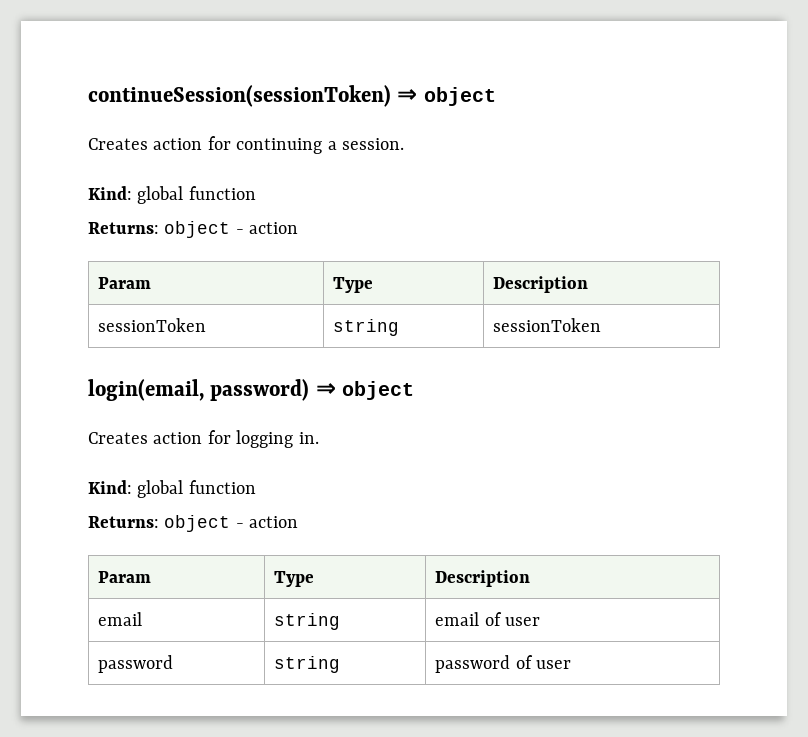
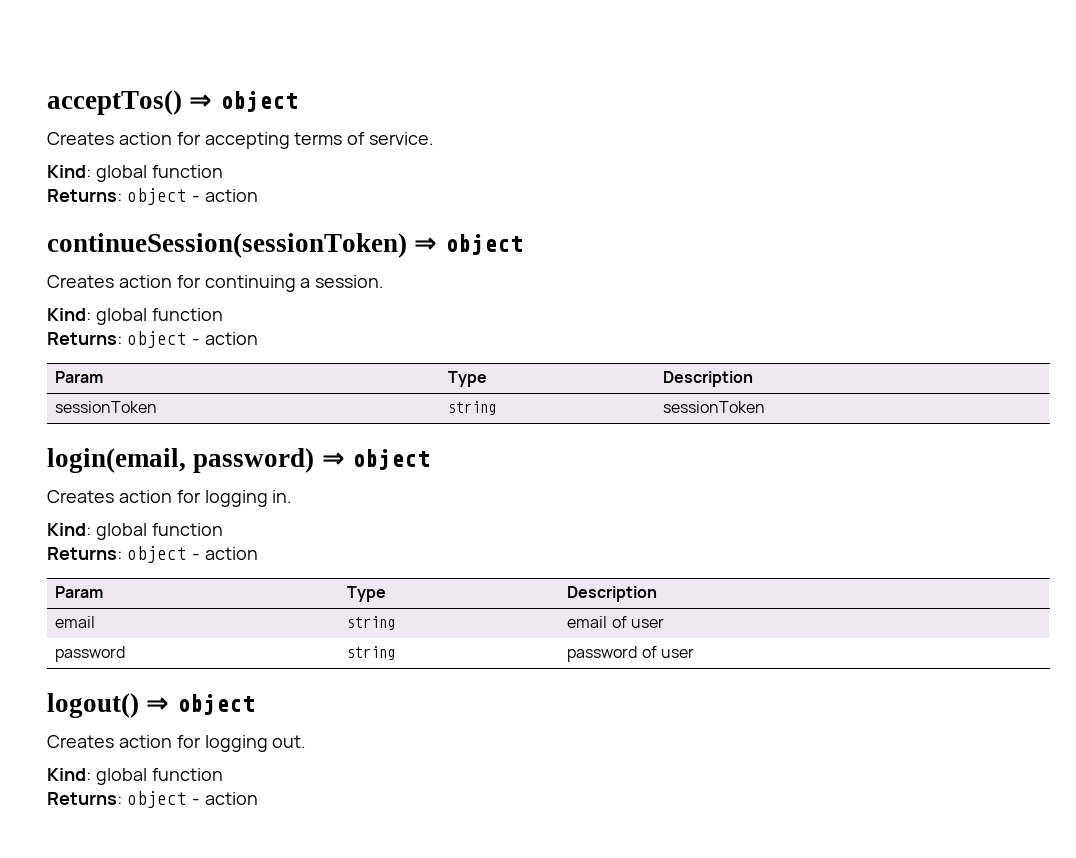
+ acceptTos() ⇒ object
+ Creates action for accepting terms of service.
+ Kind: global function
+ Returns: object - action
+ logout() ⇒ object
+ Creates action for logging out.
+ Kind: global function
+ Returns: object - action

